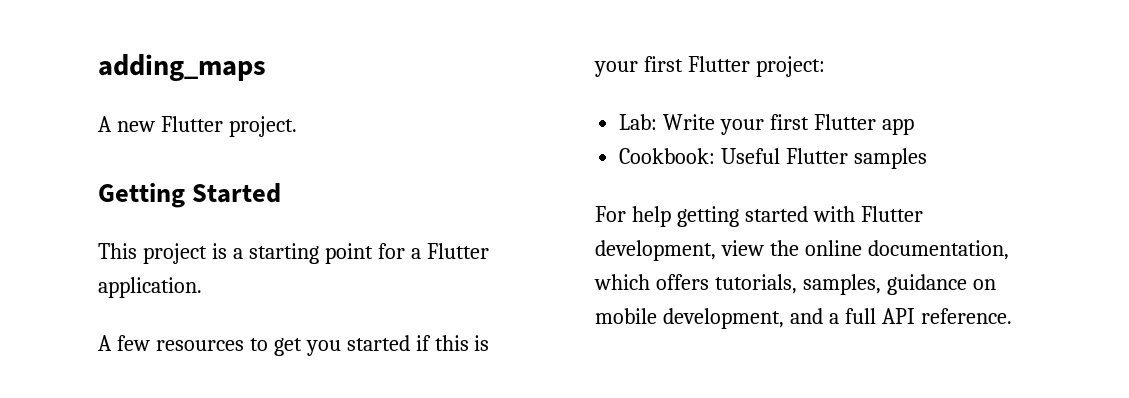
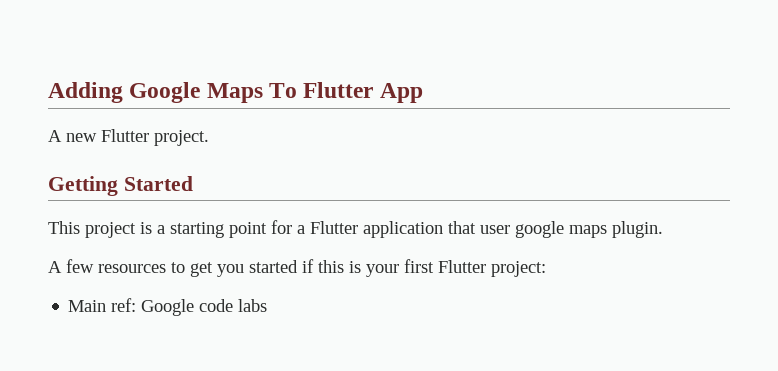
- adding_maps
+ Adding Google Maps To Flutter App
- This project is a starting point for a Flutter application.
+ This project is a starting point for a Flutter application that user google maps plugin.
- Lab: Write your first Flutter app
- Cookbook: Useful Flutter samples
- For help getting started with Flutter development, view the online documentation, which offers tutorials, samples, guidance on mobile development, and a full API reference.
+ Main ref: Google code labs

